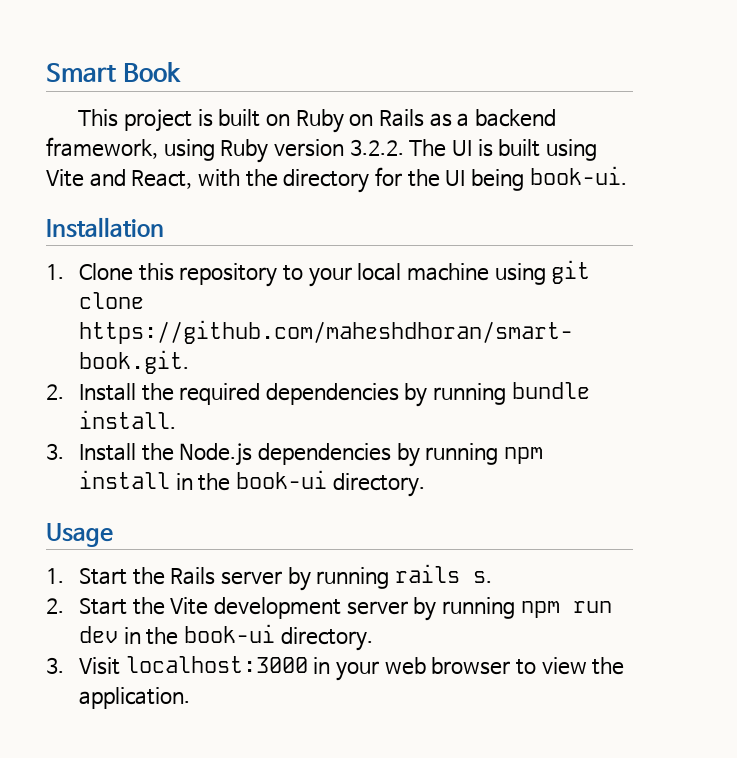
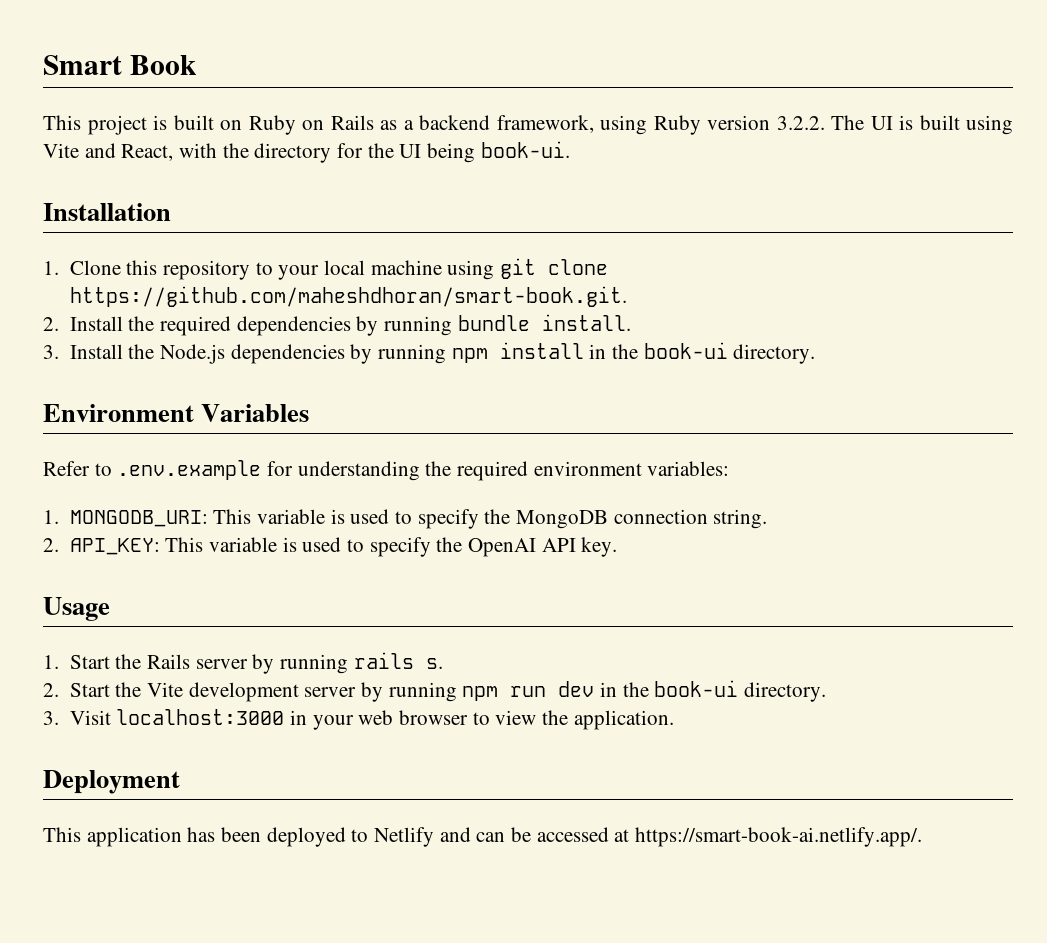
+ Environment Variables
+ Refer to .env.example for understanding the required environment variables:
+ 1. MONGODB_URI: This variable is used to specify the MongoDB connection string.
+ 2. API_KEY: This variable is used to specify the OpenAI API key.
+ Deployment
+ This application has been deployed to Netlify and can be accessed at https://smart-book-ai.netlify.app/.

